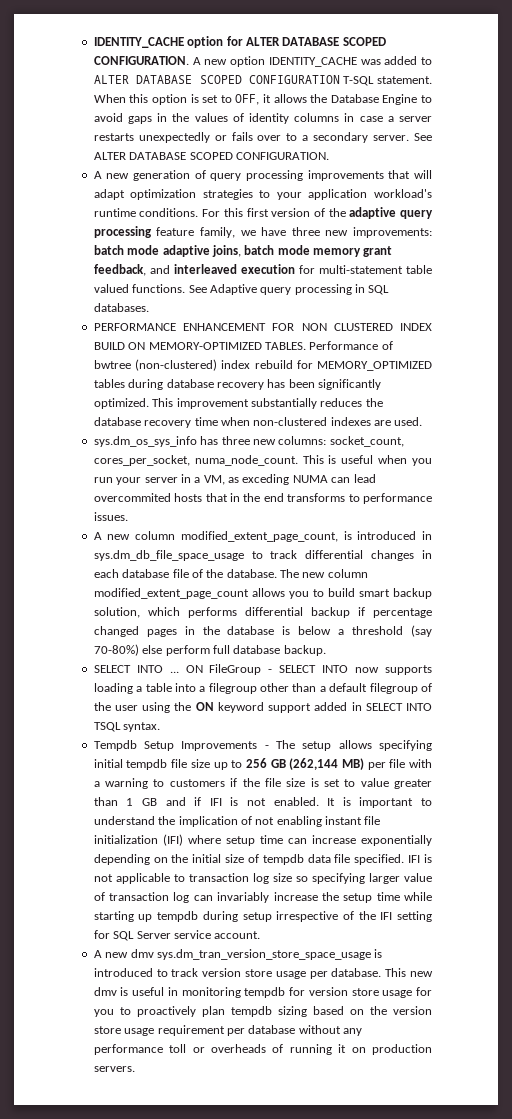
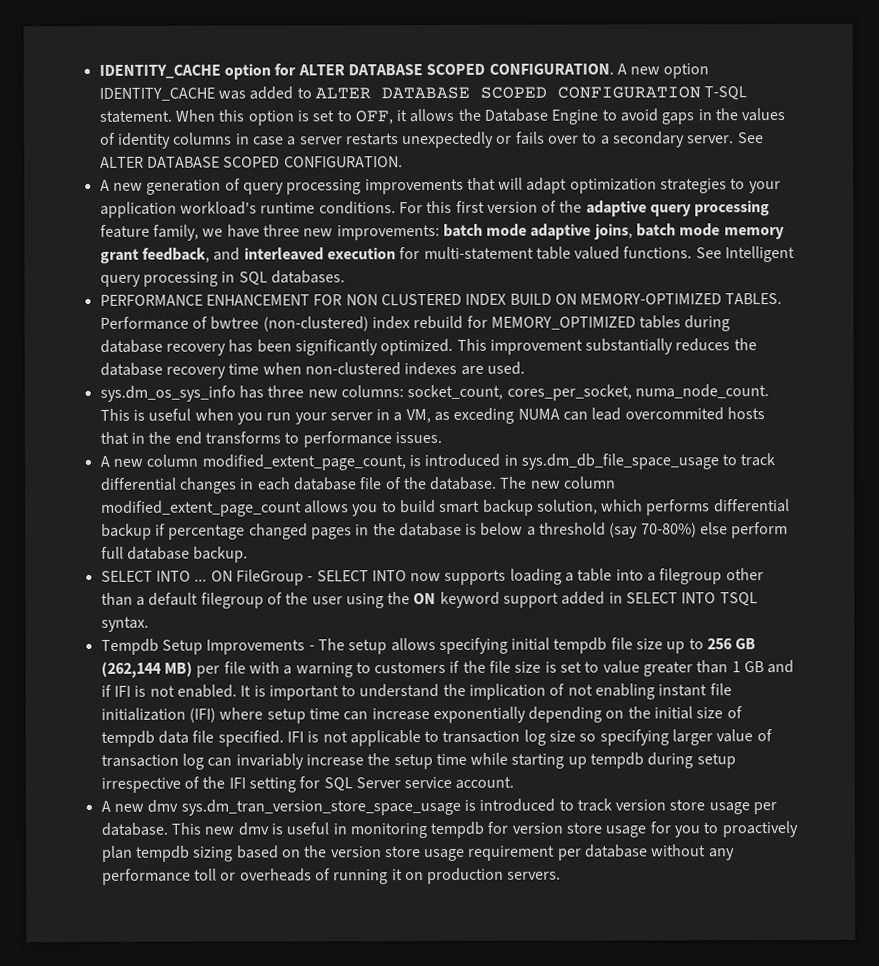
- See Adaptive query processing in SQL databases.
+ See Intelligent query processing in SQL databases.

